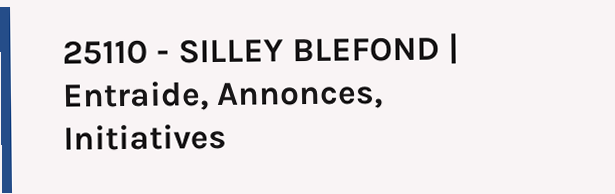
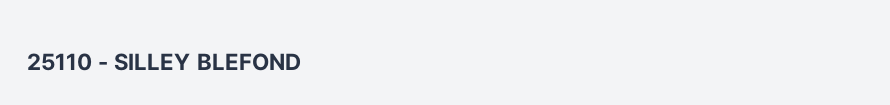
- 25110 - SILLEY BLEFOND | Entraide, Annonces, Initiatives
+ 25110 - SILLEY BLEFOND

